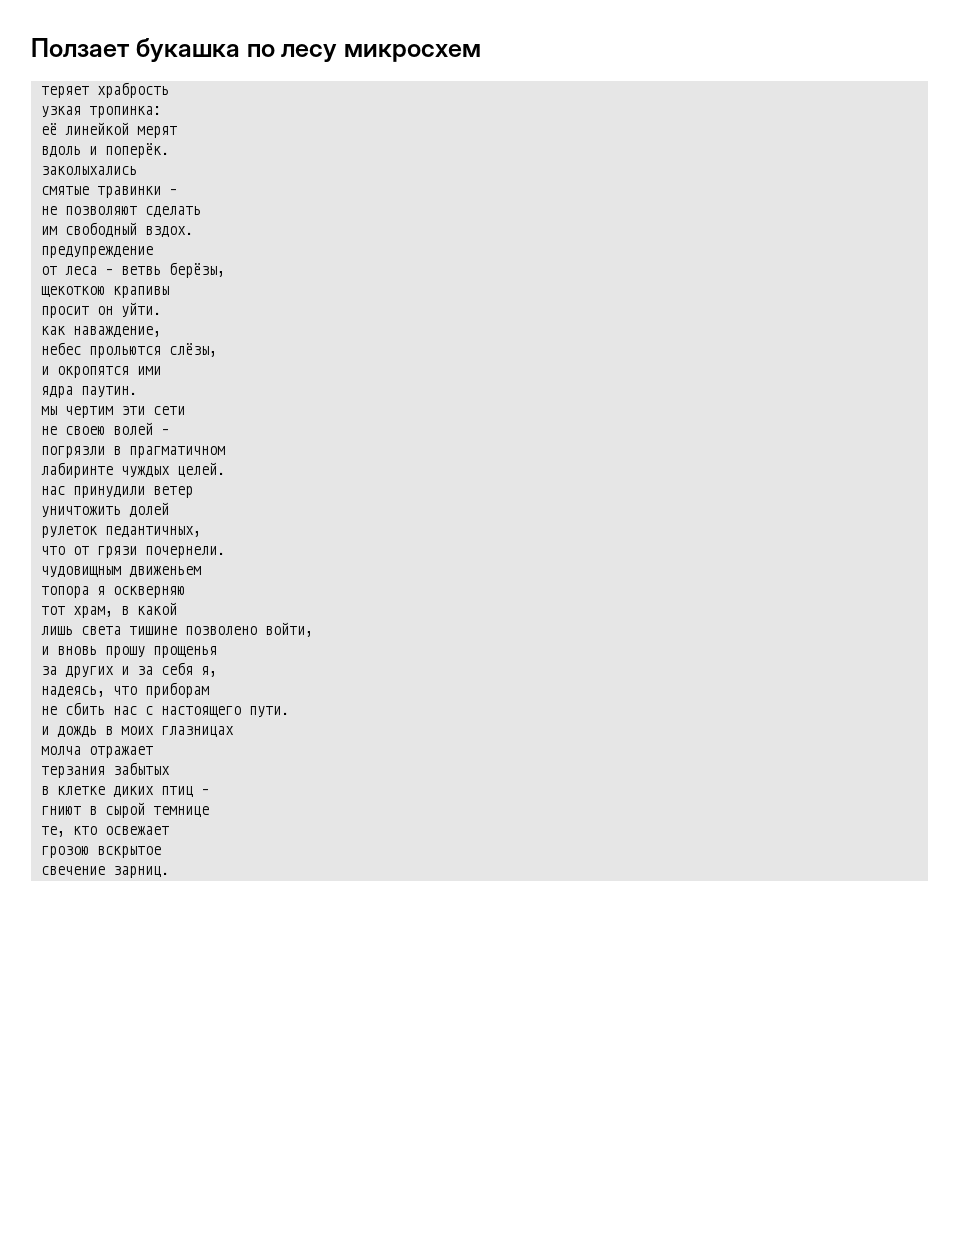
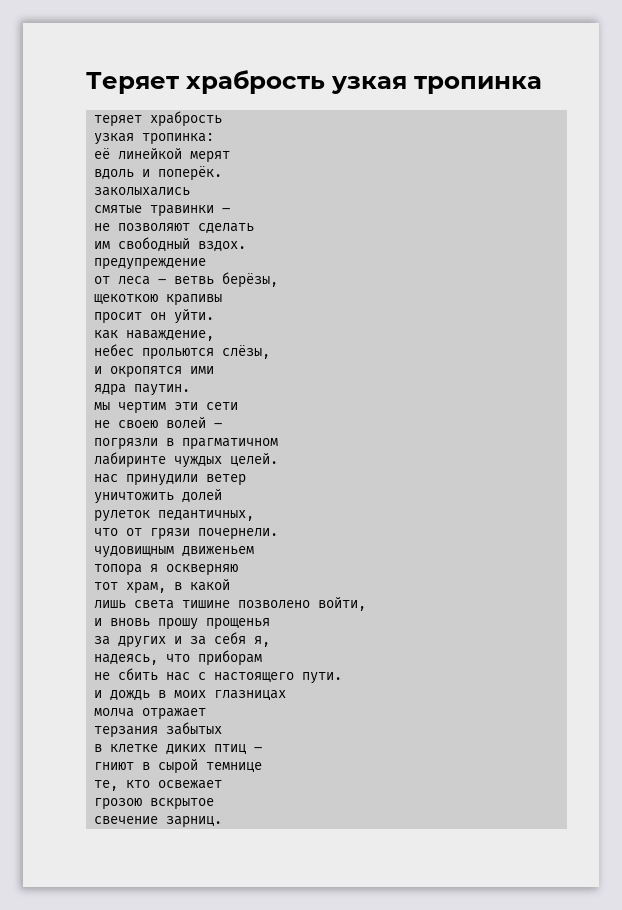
- Ползает букашка по лесу микросхем
+ Теряет храбрость узкая тропинка

